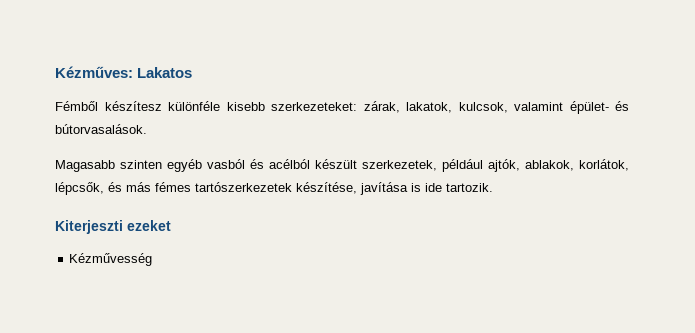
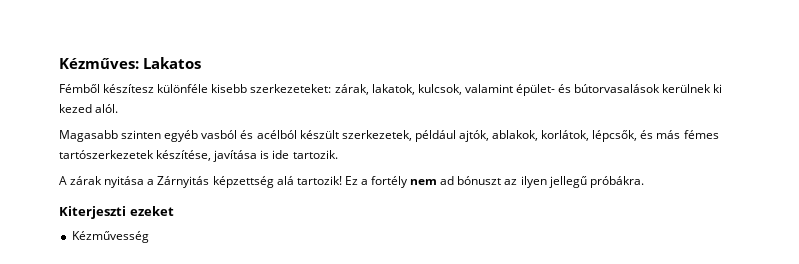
- Fémből készítesz különféle kisebb szerkezeteket: zárak, lakatok, kulcsok, valamint épület- és bútorvasalások.
+ Fémből készítesz különféle kisebb szerkezeteket: zárak, lakatok, kulcsok, valamint épület- és bútorvasalások kerülnek ki kezed alól.
+ A zárak nyitása a Zárnyitás képzettség alá tartozik! Ez a fortély nem ad bónuszt az ilyen jellegű próbákra.

